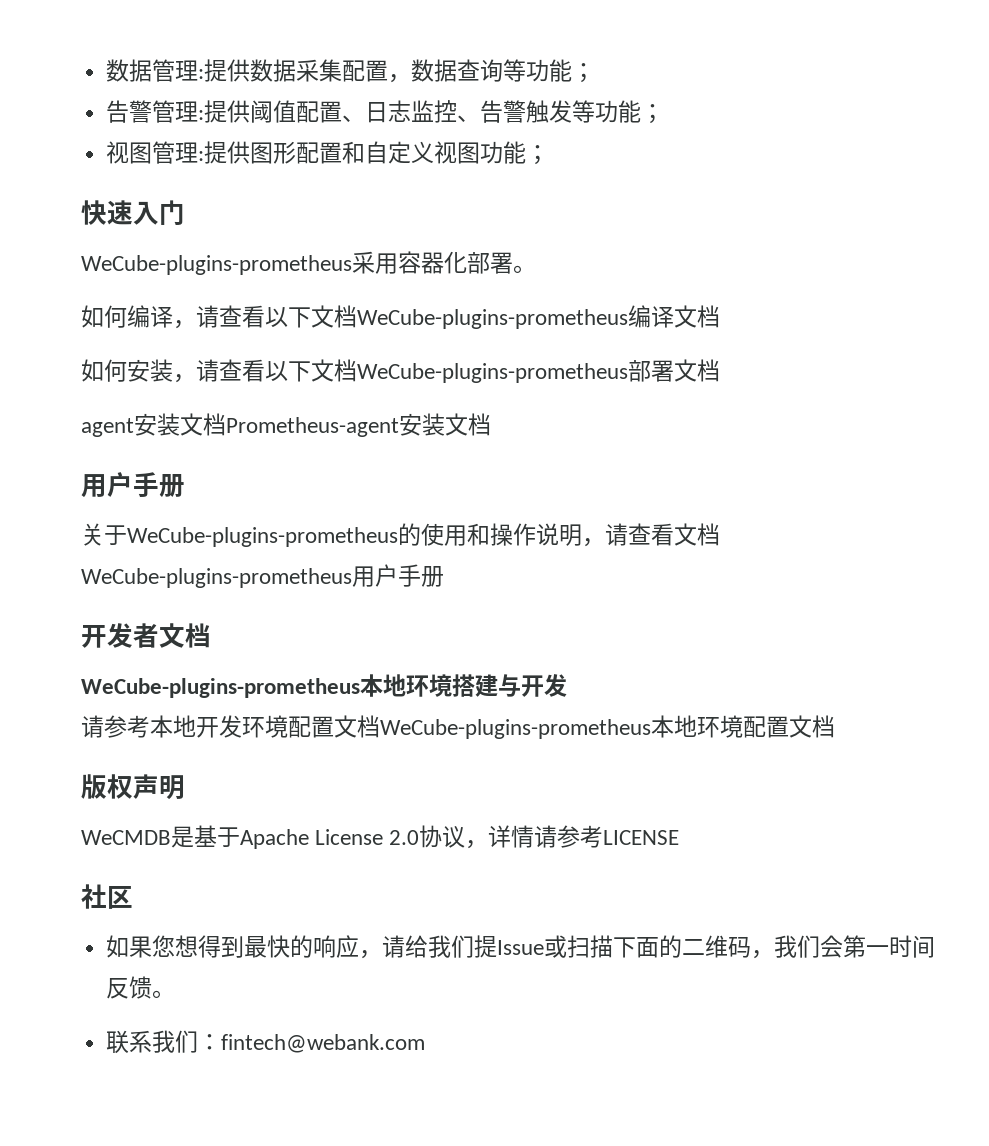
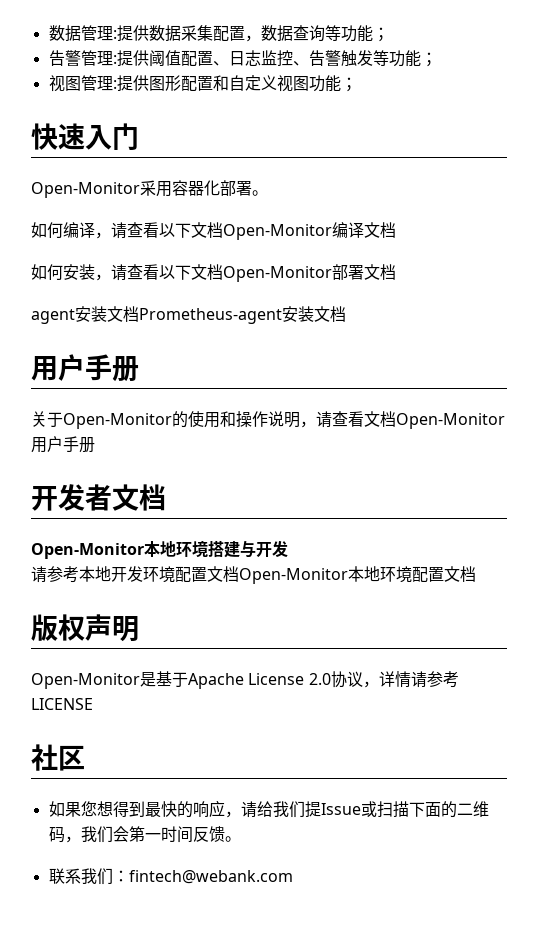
- WeCube-plugins-prometheus采用容器化部署。
+ Open-Monitor采用容器化部署。
- 如何编译，请查看以下文档WeCube-plugins-prometheus编译文档
+ 如何编译，请查看以下文档Open-Monitor编译文档
- 如何安装，请查看以下文档WeCube-plugins-prometheus部署文档
+ 如何安装，请查看以下文档Open-Monitor部署文档
- 关于WeCube-plugins-prometheus的使用和操作说明，请查看文档WeCube-plugins-prometheus用户手册
+ 关于Open-Monitor的使用和操作说明，请查看文档Open-Monitor用户手册
- WeCube-plugins-prometheus本地环境搭建与开发
+ Open-Monitor本地环境搭建与开发
- 请参考本地开发环境配置文档WeCube-plugins-prometheus本地环境配置文档
+ 请参考本地开发环境配置文档Open-Monitor本地环境配置文档
- WeCMDB是基于Apache License 2.0协议，详情请参考LICENSE
+ Open-Monitor是基于Apache License 2.0协议，详情请参考LICENSE

